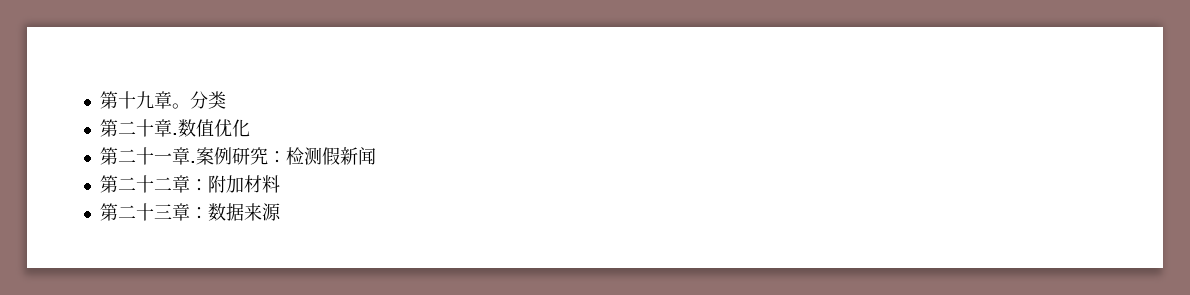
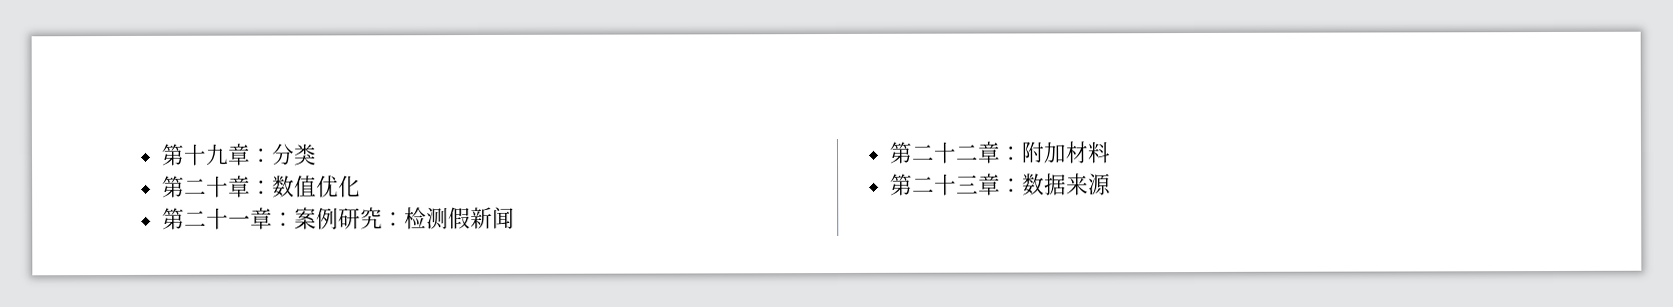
- 第十九章。分类
+ 第十九章：分类
- 第二十章.数值优化
+ 第二十章：数值优化
- 第二十一章.案例研究：检测假新闻
+ 第二十一章：案例研究：检测假新闻

